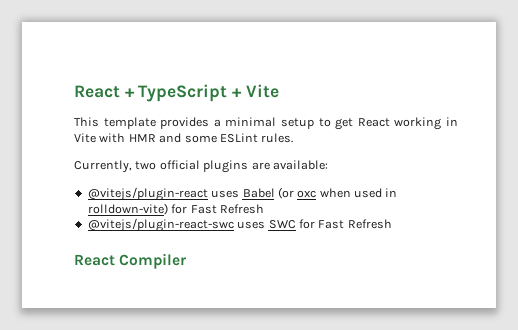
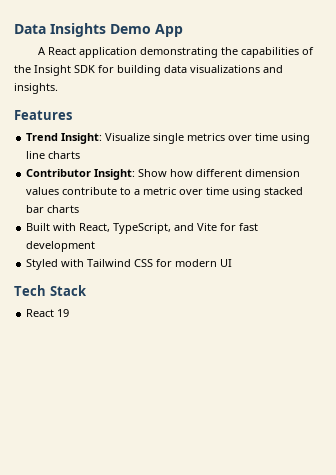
- React + TypeScript + Vite
- This template provides a minimal setup to get React working in Vite with HMR and some ESLint rules.
- Currently, two official plugins are available:
- @vitejs/plugin-react uses Babel (or oxc when used in rolldown-vite) for Fast Refresh
- @vitejs/plugin-react-swc uses SWC for Fast Refresh
- React Compiler
+ Data Insights Demo App
+ A React application demonstrating the capabilities of the Insight SDK for building data visualizations and insights.
+ Features
+ Trend Insight: Visualize single metrics over time using line charts
+ Contributor Insight: Show how different dimension values contribute to a metric over time using stacked bar charts
+ Built with React, TypeScript, and Vite for fast development
+ Styled with Tailwind CSS for modern UI
+ Tech Stack
+ React 19

